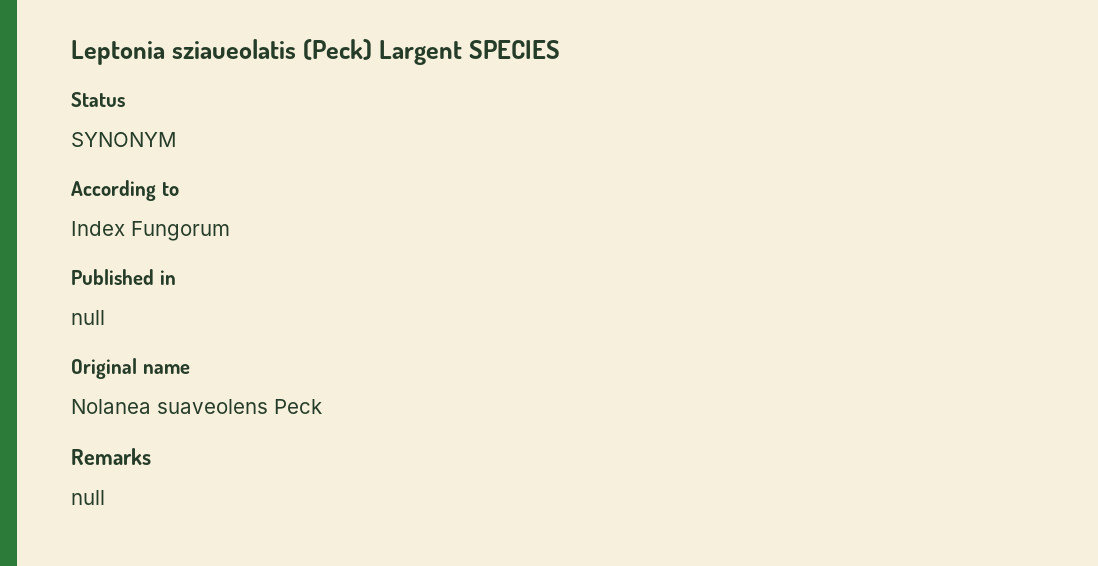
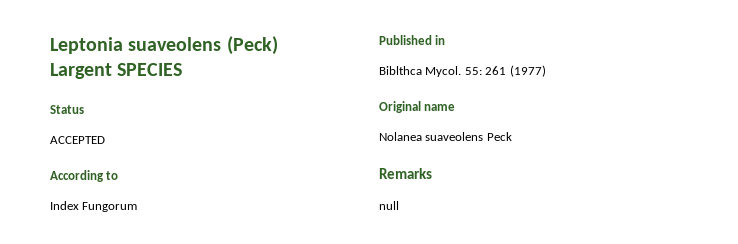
- Leptonia sziaueolatis (Peck) Largent SPECIES
+ Leptonia suaveolens (Peck) Largent SPECIES
- SYNONYM
+ ACCEPTED
  Published in
- null
+ Biblthca Mycol. 55: 261 (1977)

